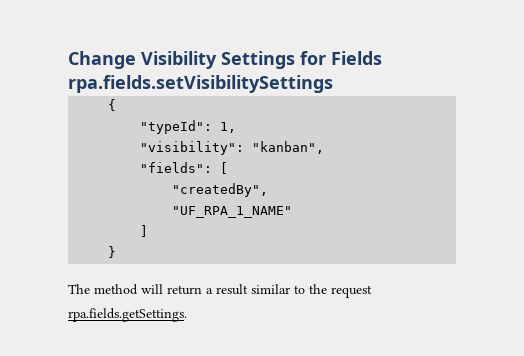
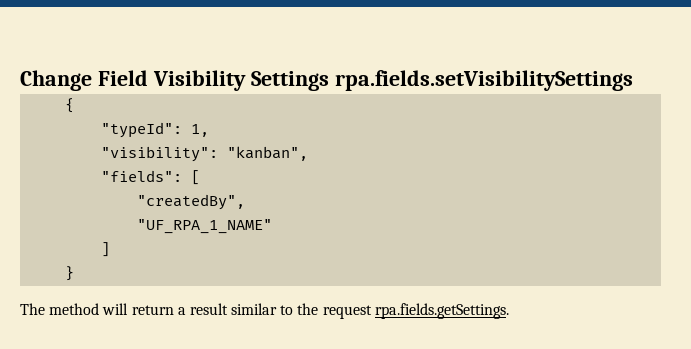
- Change Visibility Settings for Fields rpa.fields.setVisibilitySettings
+ Change Field Visibility Settings rpa.fields.setVisibilitySettings

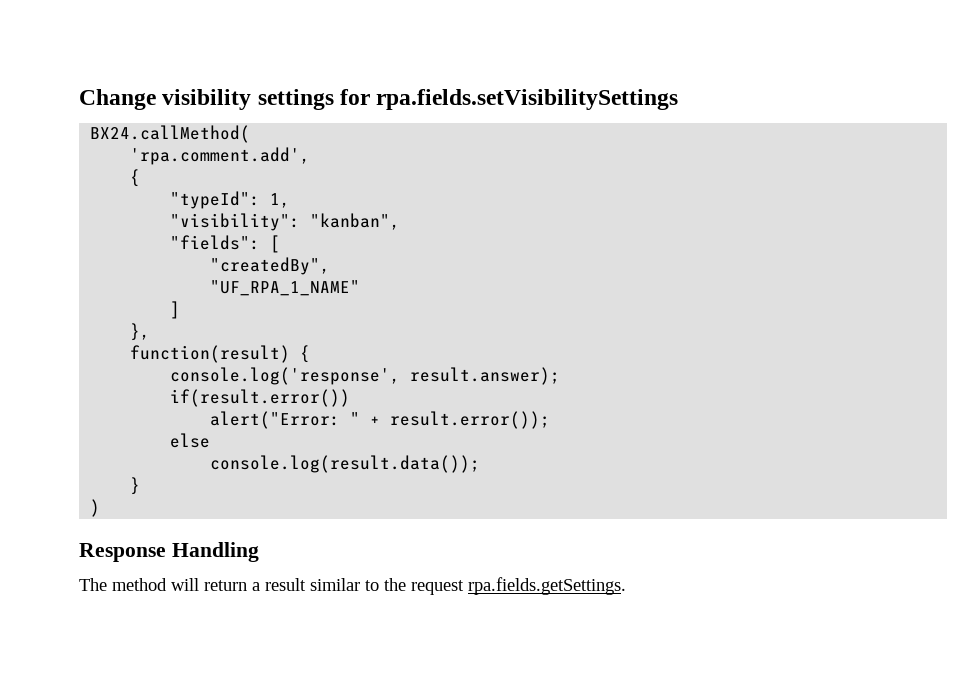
- Change Field Visibility Settings rpa.fields.setVisibilitySettings
+ Change visibility settings for rpa.fields.setVisibilitySettings
+ BX24.callMethod(
+ 'rpa.comment.add',
+ },
+ function(result) {
+ console.log('response', result.answer);
+ if(result.error())
+ alert("Error: " + result.error());
+ else
+ console.log(result.data());
  }
+ )
+ Response Handling

